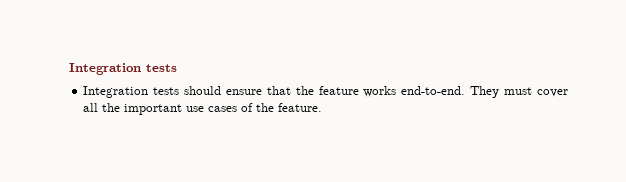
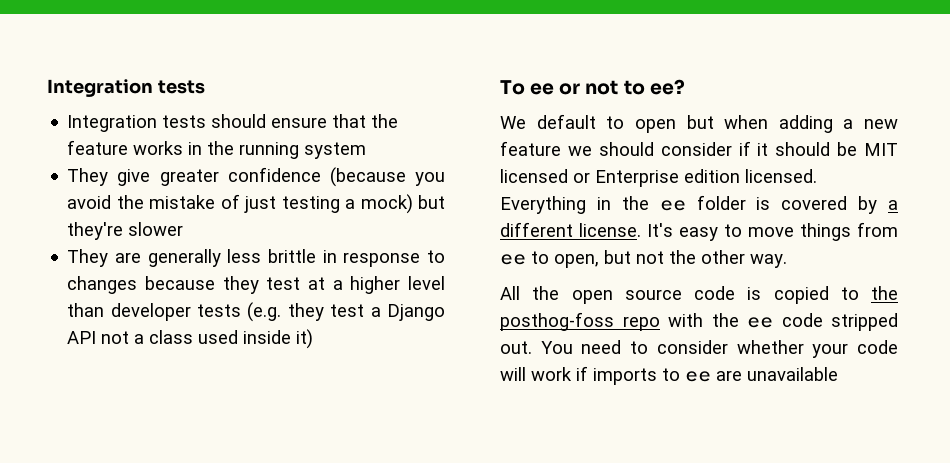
- Integration tests should ensure that the feature works end-to-end. They must cover all the important use cases of the feature.
+ Integration tests should ensure that the feature works in the running system
+ They give greater confidence (because you avoid the mistake of just testing a mock) but they're slower
+ They are generally less brittle in response to changes because they test at a higher level than developer tests (e.g. they test a Django API not a class used inside it)
+ To ee or not to ee?
+ We default to open but when adding a new feature we should consider if it should be MIT licensed or Enterprise edition licensed. Everything in the ee folder is covered by a different license. It's easy to move things from ee to open, but not the other way.
+ All the open source code is copied to the posthog-foss repo with the ee code stripped out. You need to consider whether your code will work if imports to ee are unavailable

